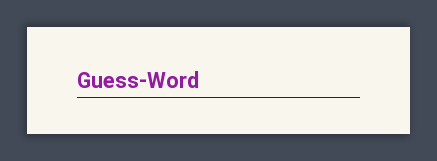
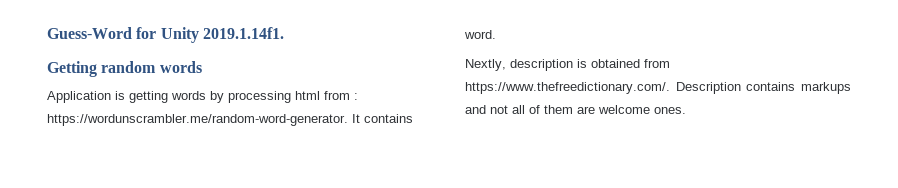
- Guess-Word
+ Guess-Word for Unity 2019.1.14f1.
+ Getting random words
+ Application is getting words by processing html from : https://wordunscrambler.me/random-word-generator. It contains word.
+ Nextly, description is obtained from https://www.thefreedictionary.com/. Description contains markups and not all of them are welcome ones.

